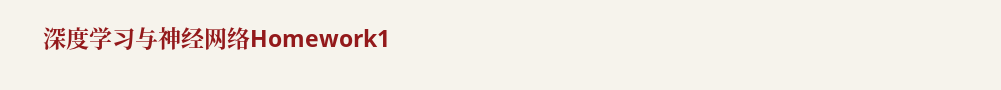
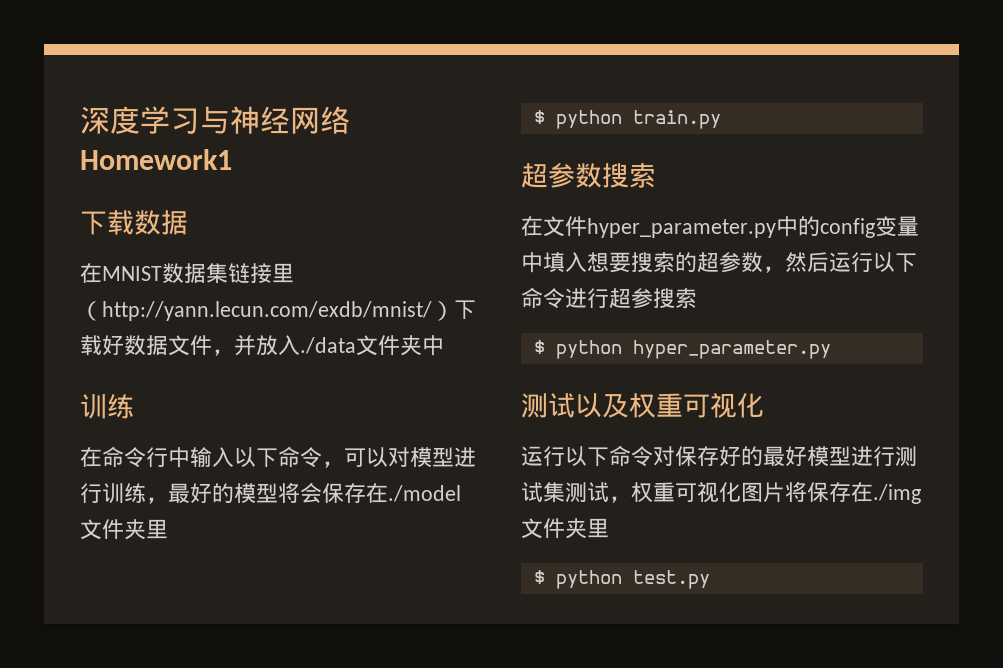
+ 下载数据
+ 在MNIST数据集链接里（http://yann.lecun.com/exdb/mnist/）下载好数据文件，并放入./data文件夹中
+ 训练
+ 在命令行中输入以下命令，可以对模型进行训练，最好的模型将会保存在./model文件夹里
+ $ python train.py
+ 超参数搜索
+ 在文件hyper_parameter.py中的config变量中填入想要搜索的超参数，然后运行以下命令进行超参搜索
+ $ python hyper_parameter.py
+ 测试以及权重可视化
+ 运行以下命令对保存好的最好模型进行测试集测试，权重可视化图片将保存在./img文件夹里
+ $ python test.py

